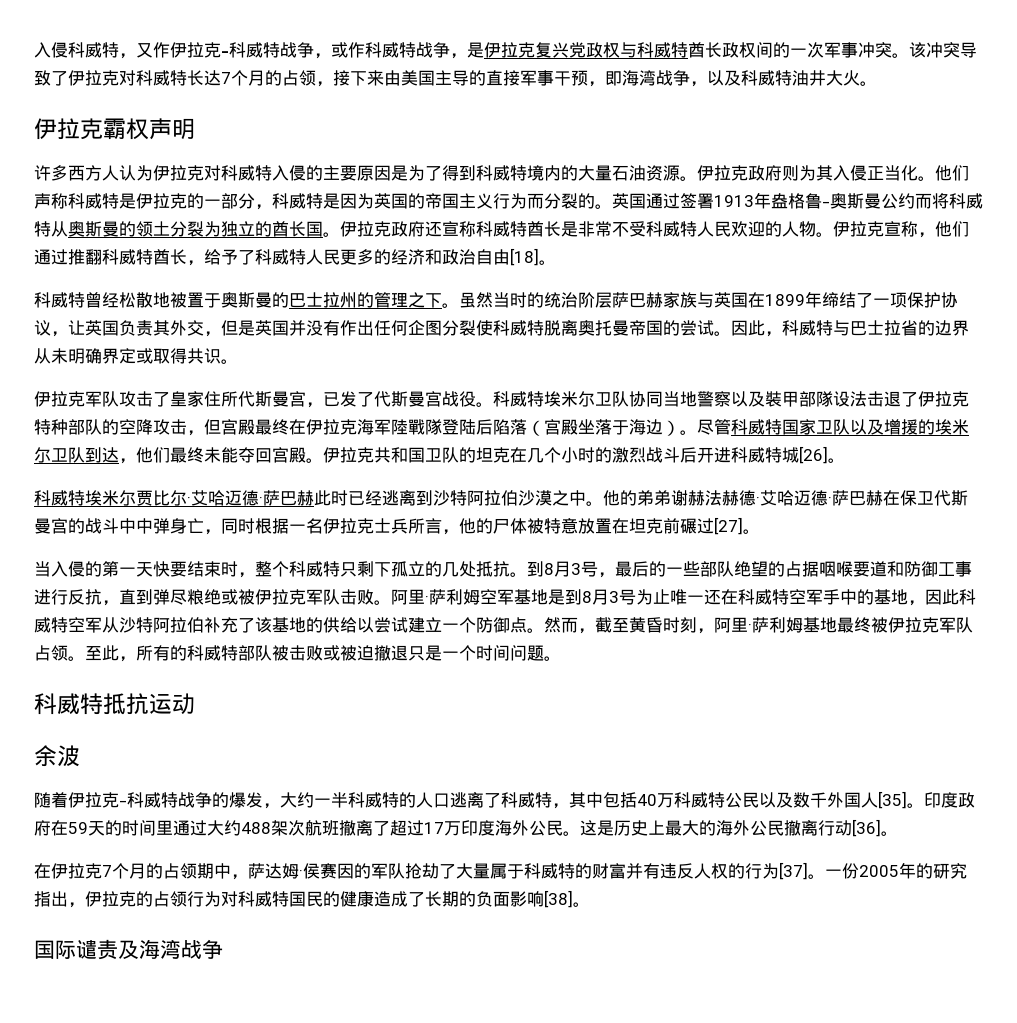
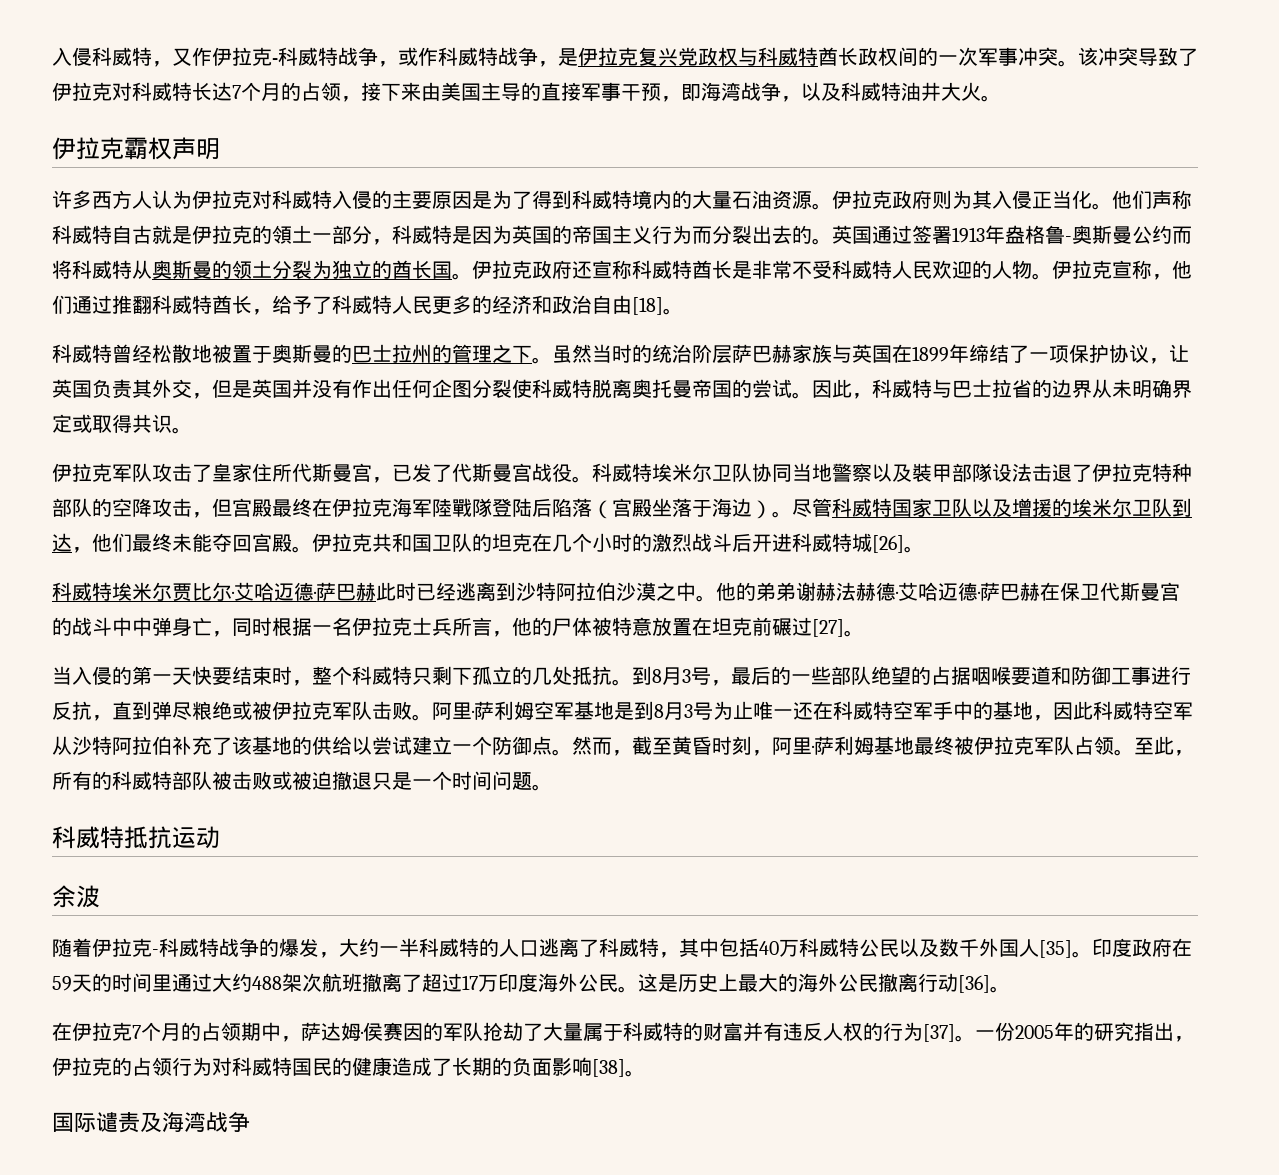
- 他们声称科威特是伊拉克的一部分，科威特是因为英国的帝国主义行为而分裂的。
+ 他们声称科威特自古就是伊拉克的領土一部分，科威特是因为英国的帝国主义行为而分裂出去的。

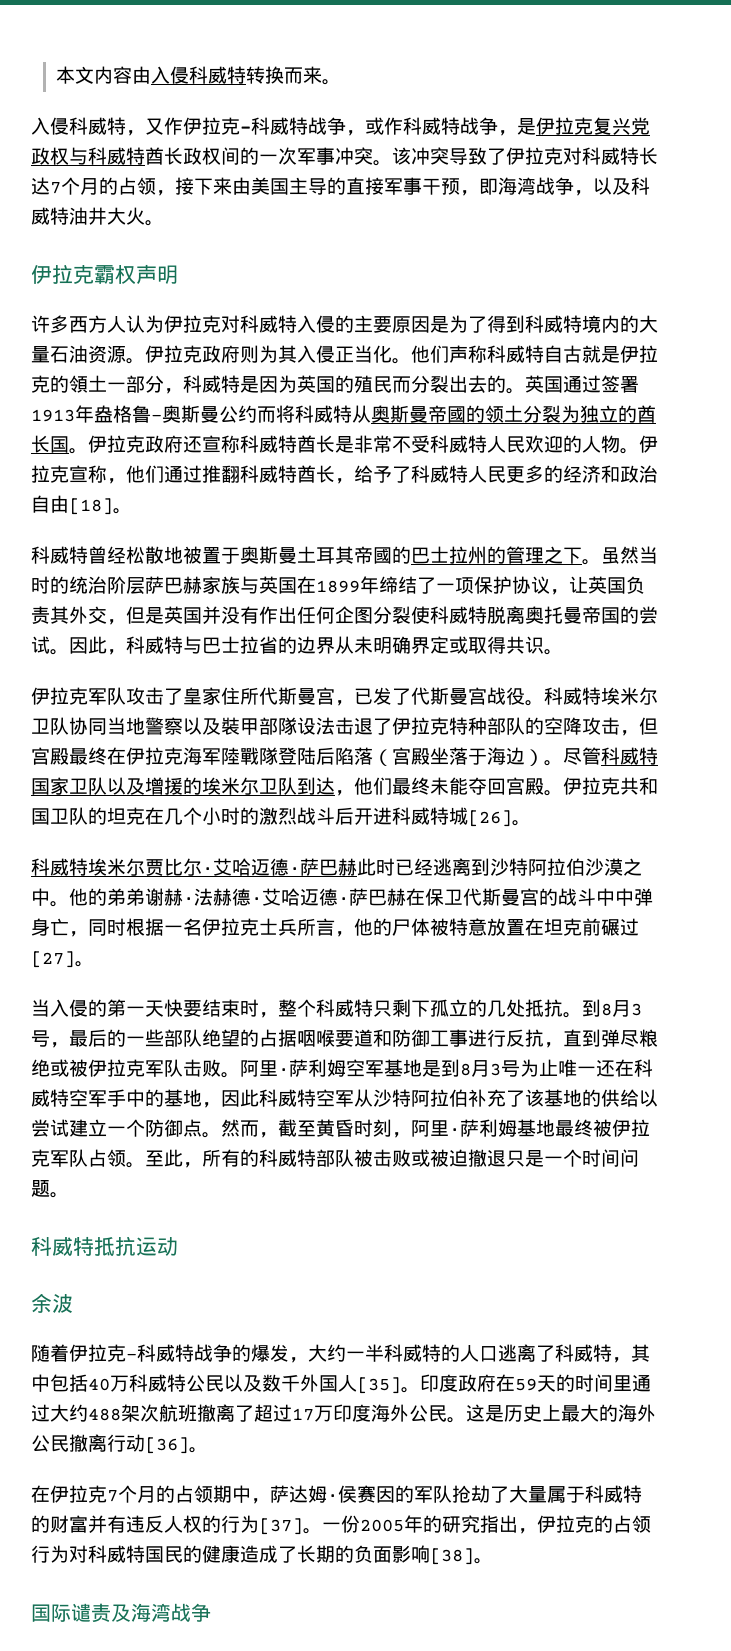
+ 本文内容由入侵科威特转换而来。
- 他们声称科威特自古就是伊拉克的領土一部分，科威特是因为英国的帝国主义行为而分裂出去的。
+ 他们声称科威特自古就是伊拉克的領土一部分，科威特是因为英国的殖民而分裂出去的。
- 英国通过签署1913年盎格鲁-奥斯曼公约而将科威特从奥斯曼的领土分裂为独立的酋长国。
+ 英国通过签署1913年盎格鲁-奥斯曼公约而将科威特从奥斯曼帝國的领土分裂为独立的酋长国。
- 科威特曾经松散地被置于奥斯曼的巴士拉州的管理之下。
+ 科威特曾经松散地被置于奥斯曼土耳其帝國的巴士拉州的管理之下。
- 他的弟弟谢赫法赫德·艾哈迈德·萨巴赫在保卫代斯曼宫的战斗中中弹身亡，同时根据一名伊拉克士兵所言，他的尸体被特意放置在坦克前碾过[27]。
+ 他的弟弟谢赫·法赫德·艾哈迈德·萨巴赫在保卫代斯曼宫的战斗中中弹身亡，同时根据一名伊拉克士兵所言，他的尸体被特意放置在坦克前碾过[27]。

